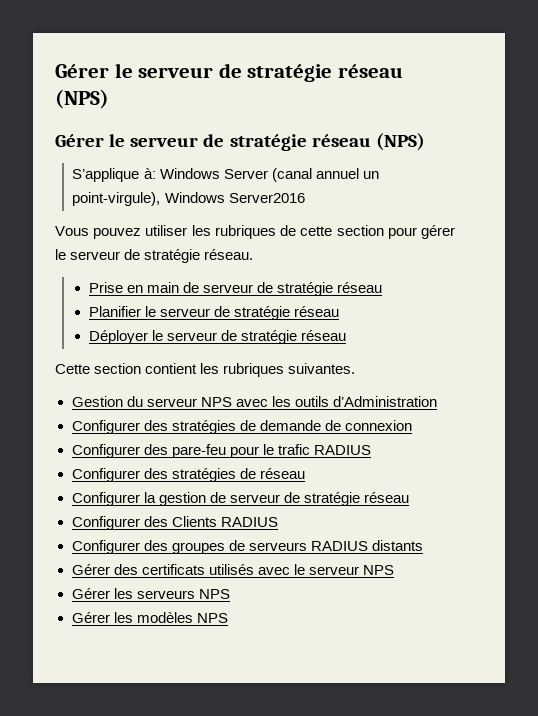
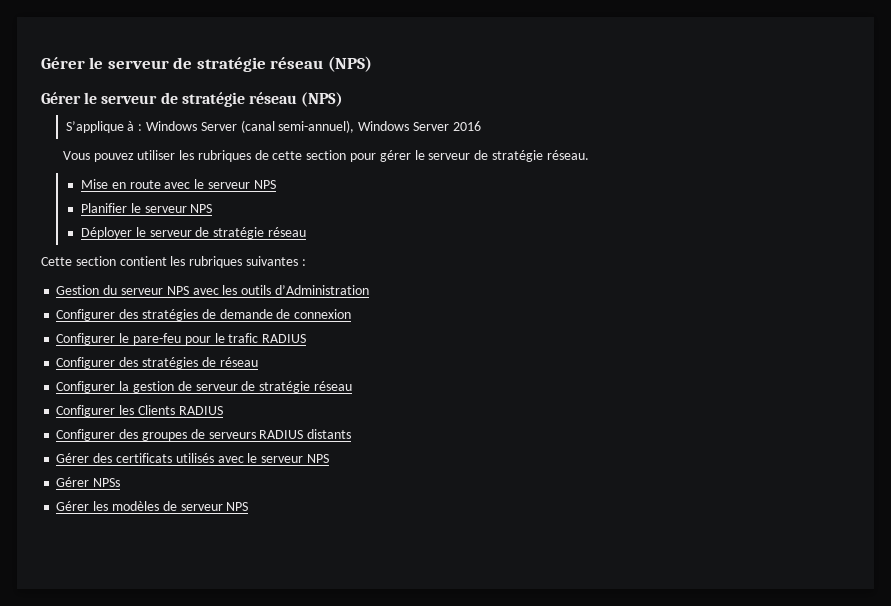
- S’applique à: Windows Server (canal annuel un point-virgule), Windows Server2016
+ S’applique à : Windows Server (canal semi-annuel), Windows Server 2016
- Prise en main de serveur de stratégie réseau
+ Mise en route avec le serveur NPS
- Planifier le serveur de stratégie réseau
+ Planifier le serveur NPS
- Cette section contient les rubriques suivantes.
+ Cette section contient les rubriques suivantes :
- Configurer des pare-feu pour le trafic RADIUS
+ Configurer le pare-feu pour le trafic RADIUS
- Configurer des Clients RADIUS
+ Configurer les Clients RADIUS
- Gérer les serveurs NPS
+ Gérer NPSs
- Gérer les modèles NPS
+ Gérer les modèles de serveur NPS

